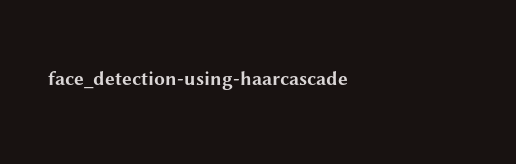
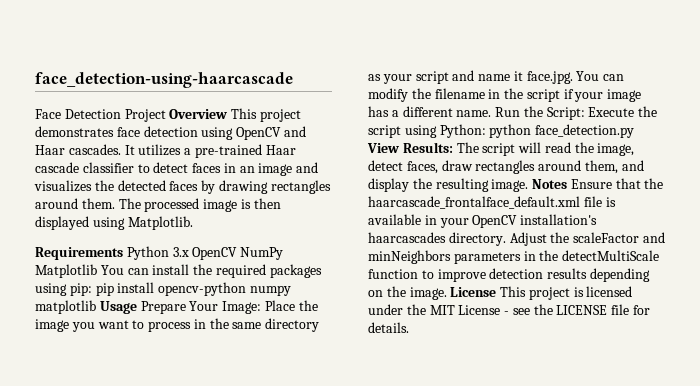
+ Face Detection Project Overview This project demonstrates face detection using OpenCV and Haar cascades. It utilizes a pre-trained Haar cascade classifier to detect faces in an image and visualizes the detected faces by drawing rectangles around them. The processed image is then displayed using Matplotlib.
+ Requirements Python 3.x OpenCV NumPy Matplotlib You can install the required packages using pip: pip install opencv-python numpy matplotlib Usage Prepare Your Image: Place the image you want to process in the same directory as your script and name it face.jpg. You can modify the filename in the script if your image has a different name. Run the Script: Execute the script using Python: python face_detection.py View Results: The script will read the image, detect faces, draw rectangles around them, and display the resulting image. Notes Ensure that the haarcascade_frontalface_default.xml file is available in your OpenCV installation's haarcascades directory. Adjust the scaleFactor and minNeighbors parameters in the detectMultiScale function to improve detection results depending on the image. License This project is licensed under the MIT License - see the LICENSE file for details.

